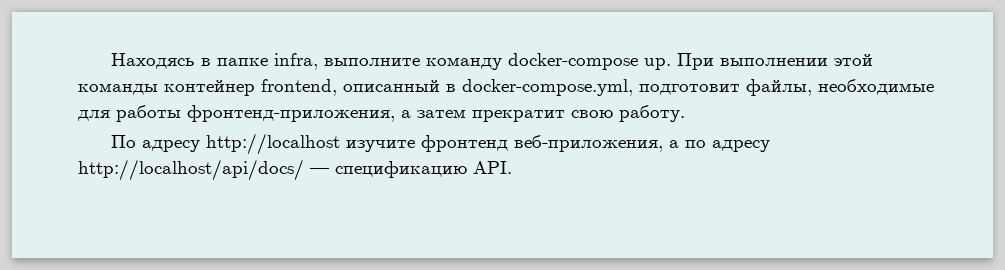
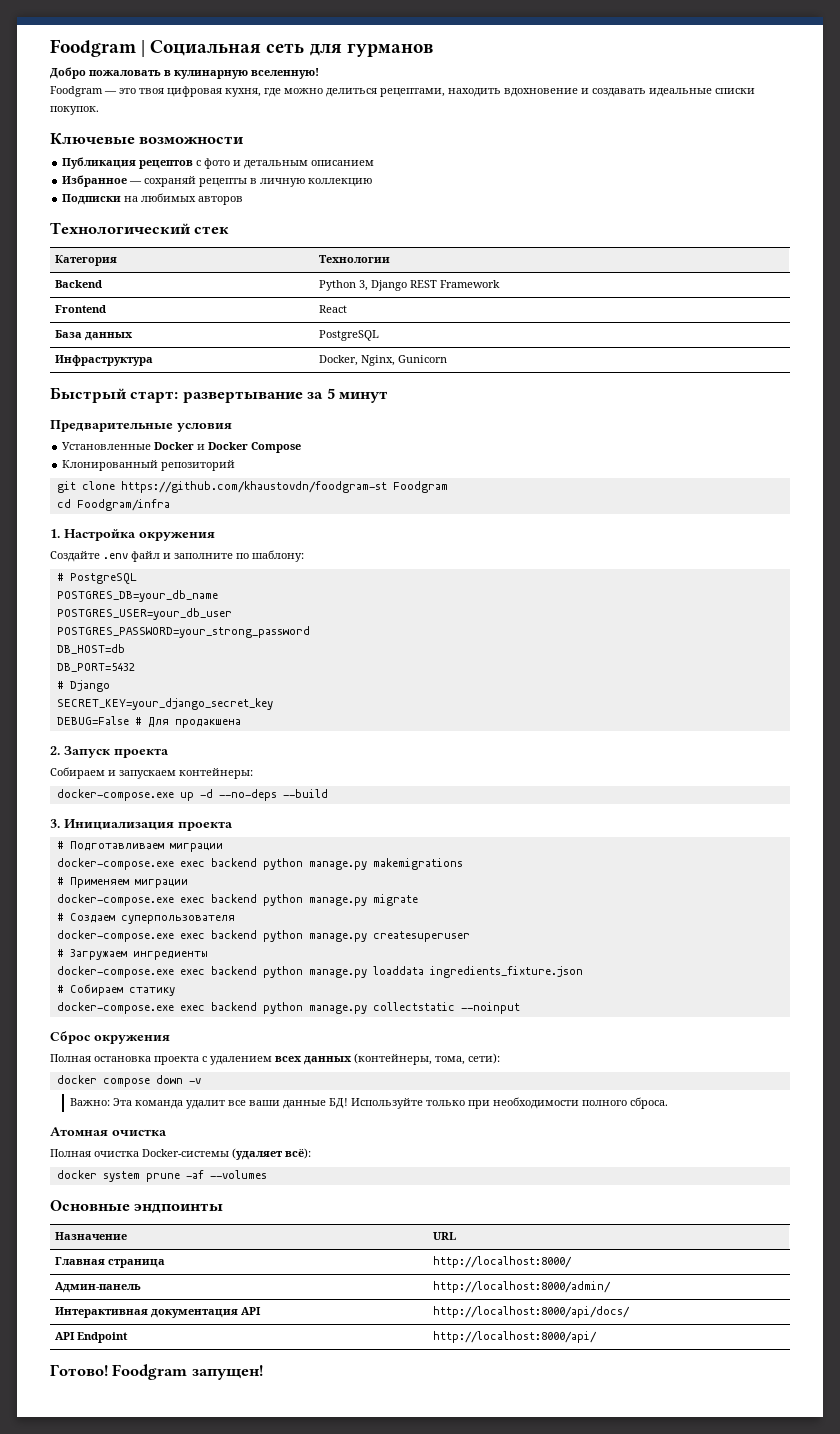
- Находясь в папке infra, выполните команду docker-compose up. При выполнении этой команды контейнер frontend, описанный в docker-compose.yml, подготовит файлы, необходимые для работы фронтенд-приложения, а затем прекратит свою работу.
- По адресу http://localhost изучите фронтенд веб-приложения, а по адресу http://localhost/api/docs/ — спецификацию API.
+ Foodgram | Социальная сеть для гурманов
+ Добро пожаловать в кулинарную вселенную!
+ Foodgram — это твоя цифровая кухня, где можно делиться рецептами, находить вдохновение и создавать идеальные списки покупок.
+ Ключевые возможности
+ Публикация рецептов с фото и детальным описанием
+ Избранное — сохраняй рецепты в личную коллекцию
+ Подписки на любимых авторов
+ Технологический стек
+ Категория | Технологии
+ Backend | Python 3, Django REST Framework
+ Frontend | React
+ База данных | PostgreSQL
+ Инфраструктура | Docker, Nginx, Gunicorn
+ Быстрый старт: развертывание за 5 минут
+ Предварительные условия
+ Установленные Docker и Docker Compose
+ Клонированный репозиторий
+ git clone https://github.com/khaustovdn/foodgram-st Foodgram
+ cd Foodgram/infra
+ 1. Настройка окружения
+ Создайте .env файл и заполните по шаблону:
+ # PostgreSQL
+ POSTGRES_DB=your_db_name
+ POSTGRES_USER=your_db_user
+ POSTGRES_PASSWORD=your_strong_password
+ DB_HOST=db
+ DB_PORT=5432
+ # Django
+ SECRET_KEY=your_django_secret_key
+ DEBUG=False # Для продакшена
+ 2. Запуск проекта
+ Собираем и запускаем контейнеры:
+ docker-compose.exe up -d --no-deps --build
+ 3. Инициализация проекта
+ # Подготавливаем миграции
+ docker-compose.exe exec backend python manage.py makemigrations
+ # Применяем миграции
+ docker-compose.exe exec backend python manage.py migrate
+ # Создаем суперпользователя
+ docker-compose.exe exec backend python manage.py createsuperuser
+ # Загружаем ингредиенты
+ docker-compose.exe exec backend python manage.py loaddata ingredients_fixture.json
+ # Собираем статику
+ docker-compose.exe exec backend python manage.py collectstatic --noinput
+ Сброс окружения
+ Полная остановка проекта с удалением всех данных (контейнеры, тома, сети):
+ docker compose down -v
+ Важно: Эта команда удалит все ваши данные БД! Используйте только при необходимости полного сброса.
+ Атомная очистка
+ Полная очистка Docker-системы (удаляет всё):
+ docker system prune -af --volumes
+ Основные эндпоинты
+ Назначение | URL
+ Главная страница | http://localhost:8000/
+ Админ-панель | http://localhost:8000/admin/
+ Интерактивная документация API | http://localhost:8000/api/docs/
+ API Endpoint | http://localhost:8000/api/
+ Готово! Foodgram запущен!

